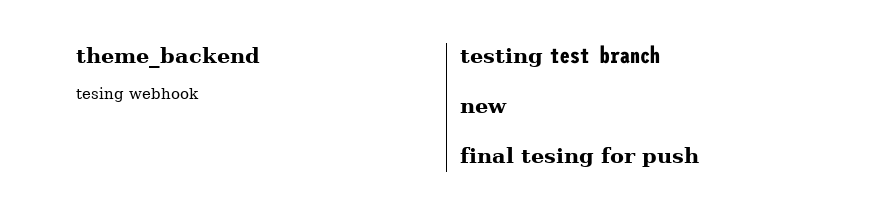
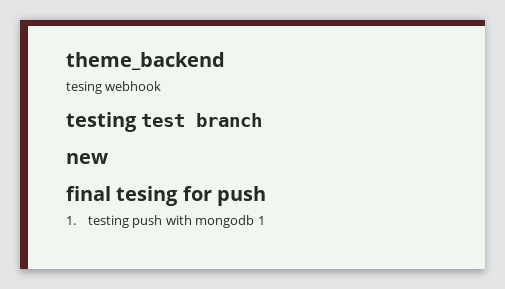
+ 1. testing push with mongodb 1

